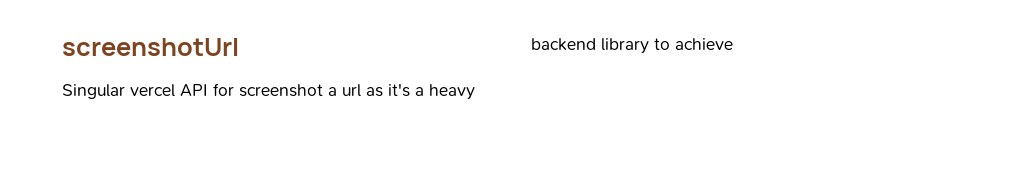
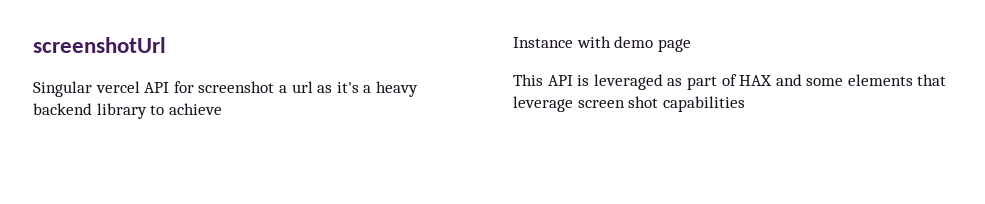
+ Instance with demo page
+ This API is leveraged as part of HAX and some elements that leverage screen shot capabilities

